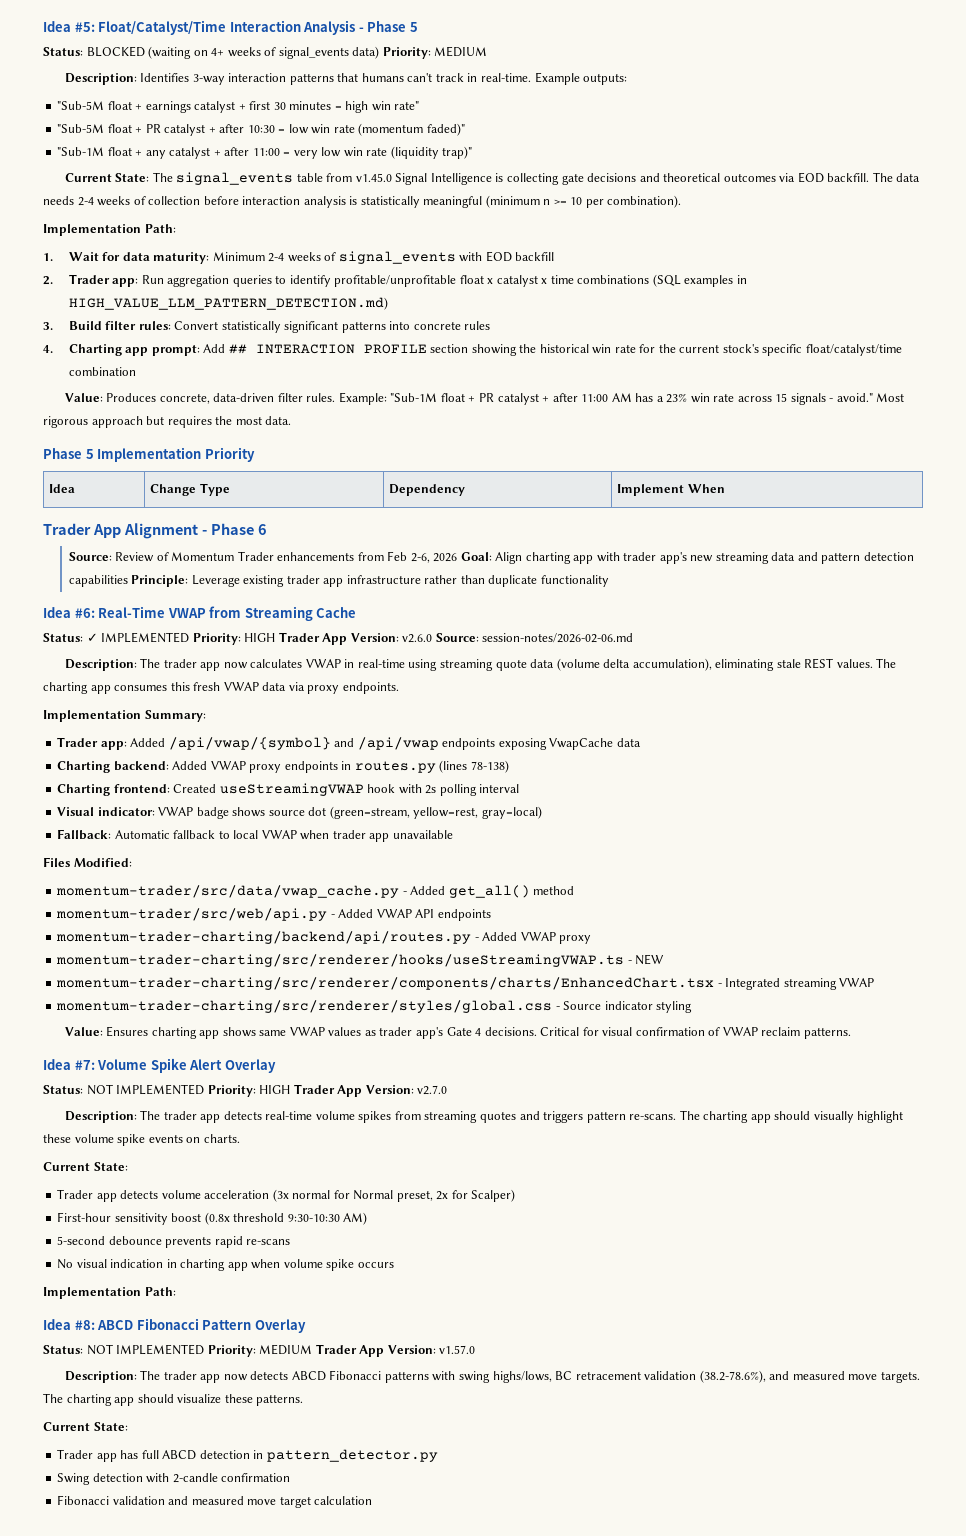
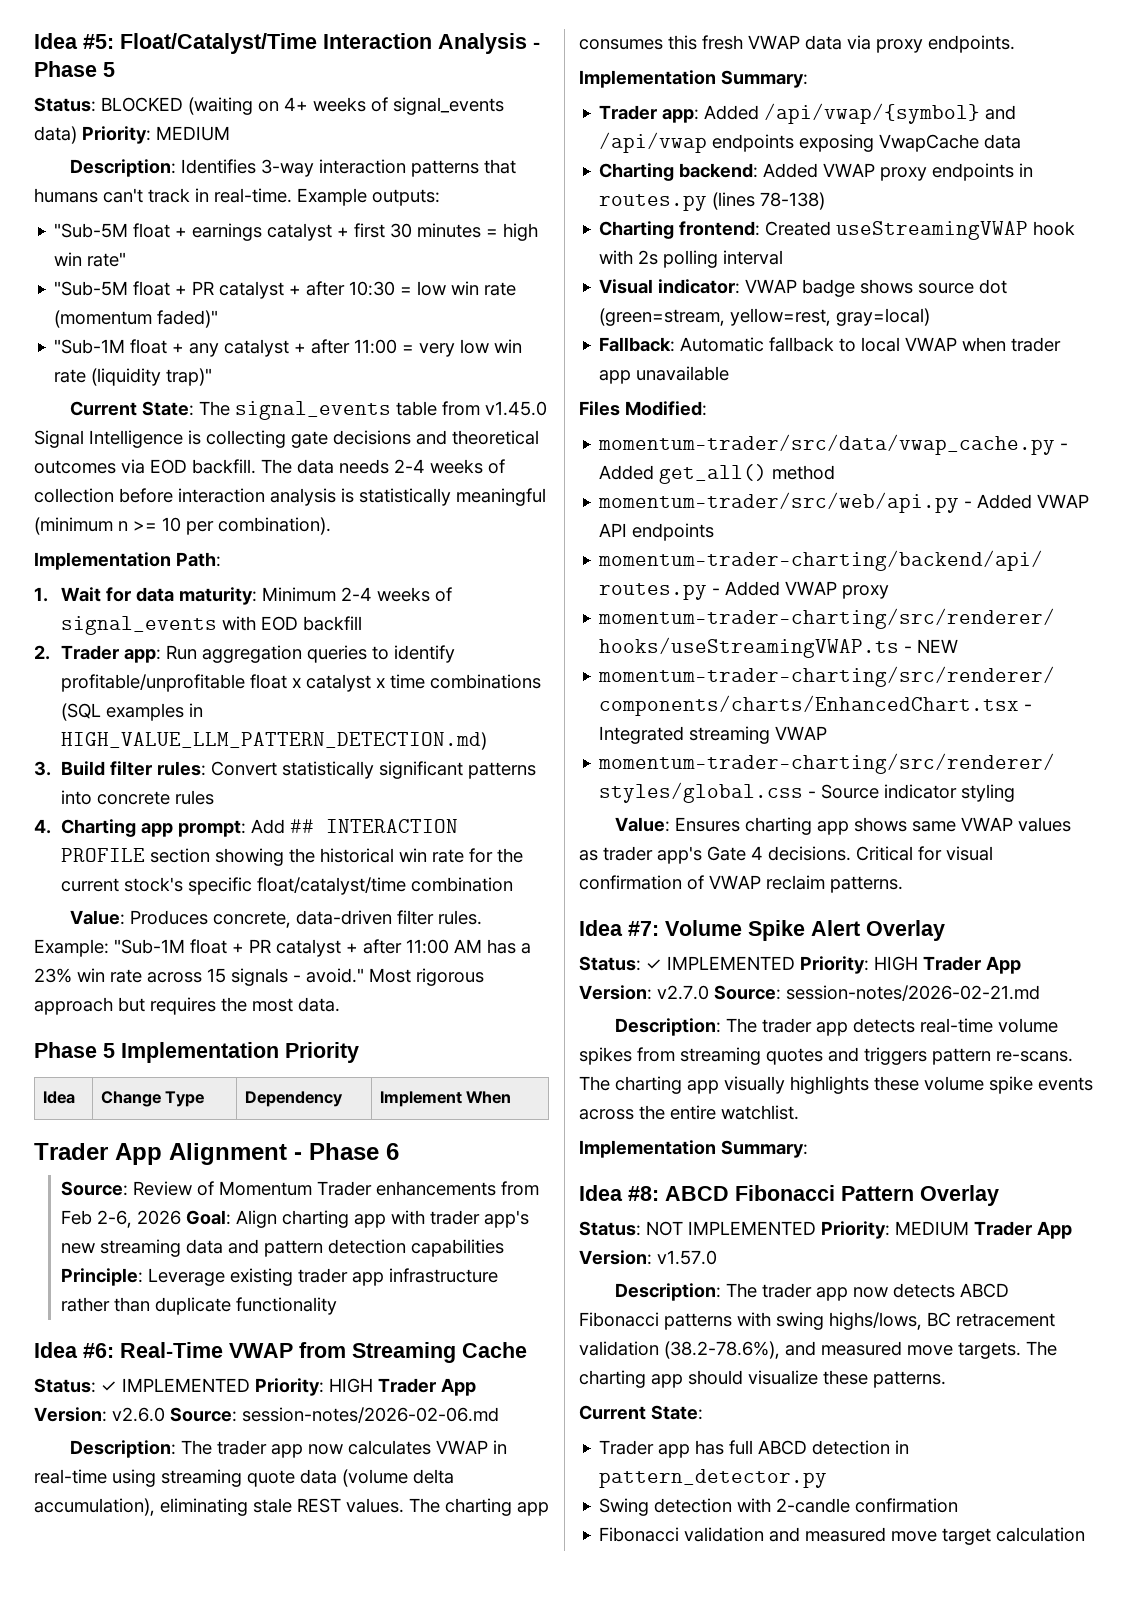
- Status: NOT IMPLEMENTED Priority: HIGH Trader App Version: v2.7.0
+ Status: ✓ IMPLEMENTED Priority: HIGH Trader App Version: v2.7.0 Source: session-notes/2026-02-21.md
- The charting app should visually highlight these volume spike events on charts.
- Current State:
- Trader app detects volume acceleration (3x normal for Normal preset, 2x for Scalper)
- First-hour sensitivity boost (0.8x threshold 9:30-10:30 AM)
- 5-second debounce prevents rapid re-scans
- No visual indication in charting app when volume spike occurs
- Implementation Path:
+ The charting app visually highlights these volume spike events across the entire watchlist.
+ Implementation Summary:

